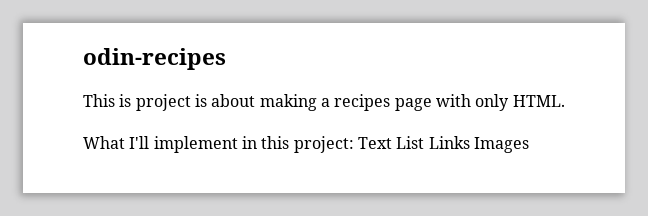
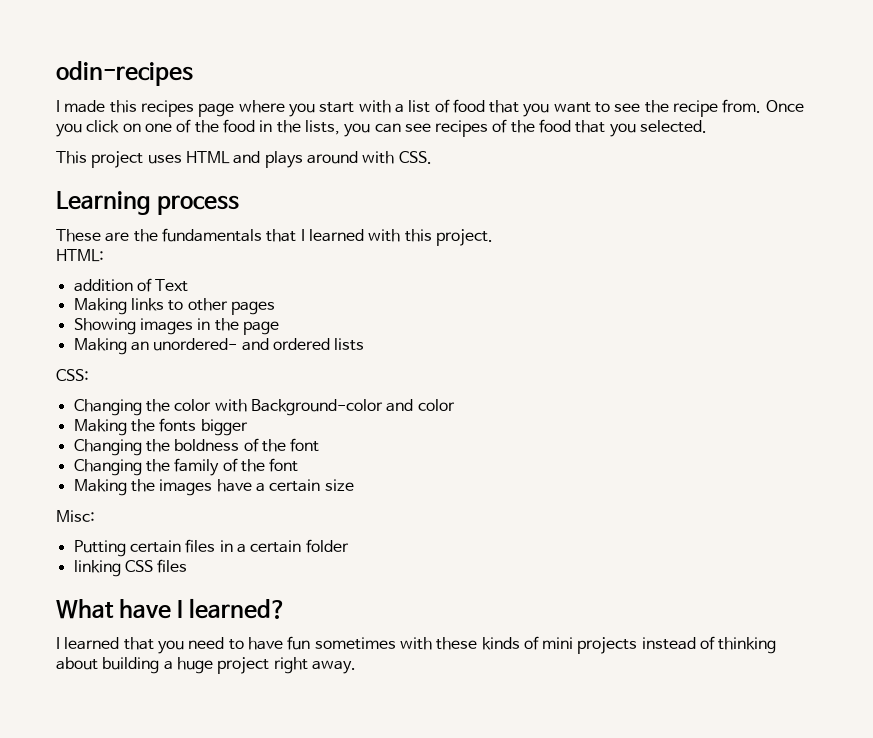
- This is project is about making a recipes page with only HTML.
- What I'll implement in this project: Text List Links Images
+ I made this recipes page where you start with a list of food that you want to see the recipe from. Once you click on one of the food in the lists, you can see recipes of the food that you selected.
+ This project uses HTML and plays around with CSS.
+ Learning process
+ These are the fundamentals that I learned with this project.
+ HTML:
+ addition of Text
+ Making links to other pages
+ Showing images in the page
+ Making an unordered- and ordered lists
+ CSS:
+ Changing the color with Background-color and color
+ Making the fonts bigger
+ Changing the boldness of the font
+ Changing the family of the font
+ Making the images have a certain size
+ Misc:
+ Putting certain files in a certain folder
+ linking CSS files
+ What have I learned?
+ I learned that you need to have fun sometimes with these kinds of mini projects instead of thinking about building a huge project right away.

